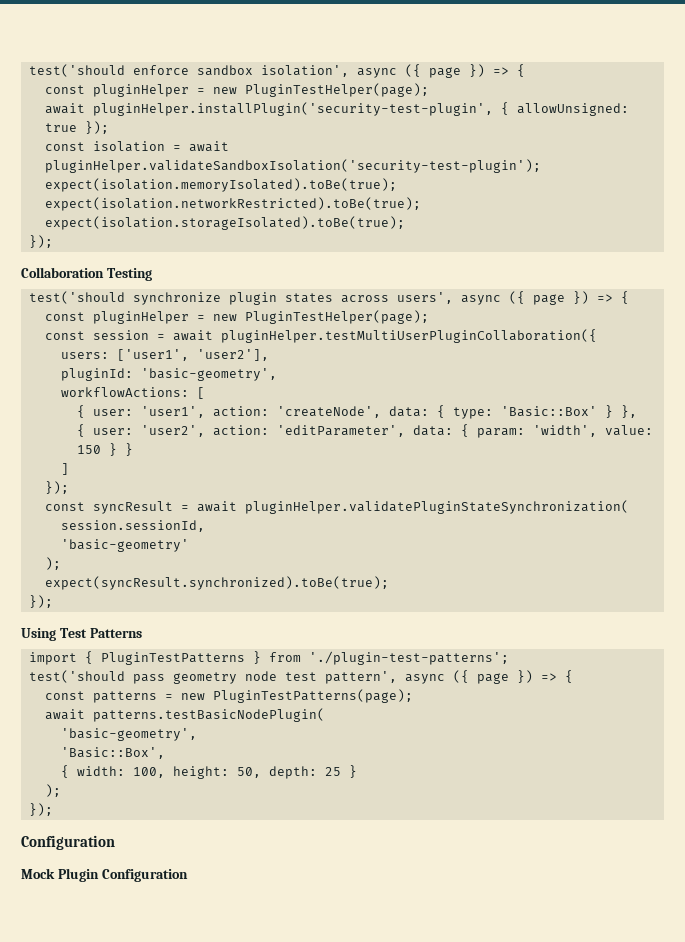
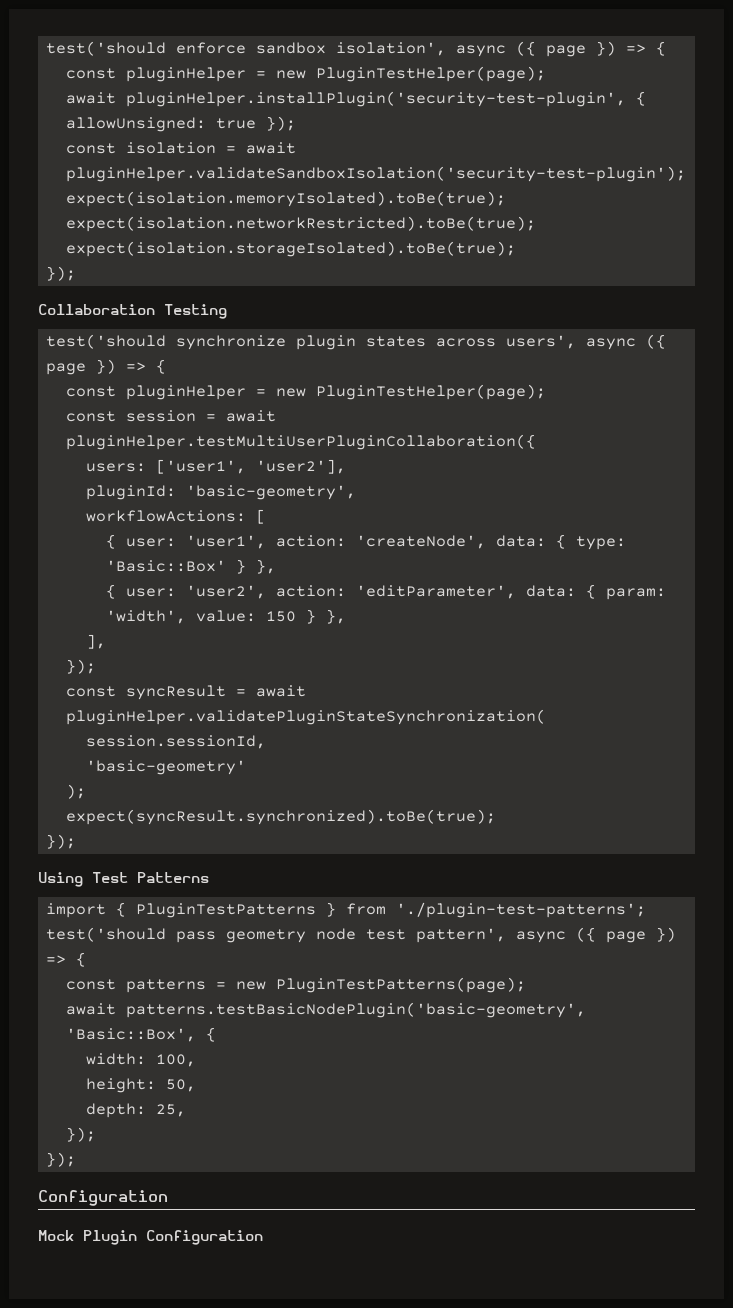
- { user: 'user2', action: 'editParameter', data: { param: 'width', value: 150 } }
- ]
+ { user: 'user2', action: 'editParameter', data: { param: 'width', value: 150 } },
+ ],
- await patterns.testBasicNodePlugin(
- 'basic-geometry',
- 'Basic::Box',
- { width: 100, height: 50, depth: 25 }
- );
+ await patterns.testBasicNodePlugin('basic-geometry', 'Basic::Box', {
+ width: 100,
+ height: 50,
+ depth: 25,
+ });

